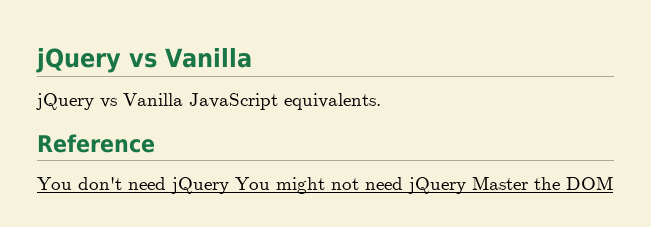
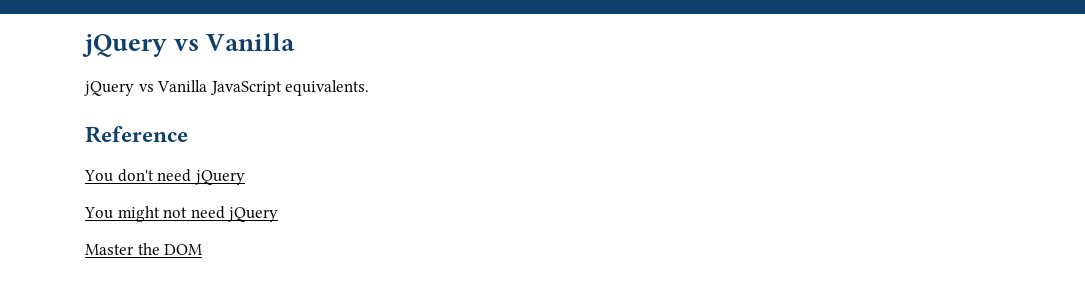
- You don't need jQuery You might not need jQuery Master the DOM
+ You don't need jQuery
+ You might not need jQuery
+ Master the DOM

